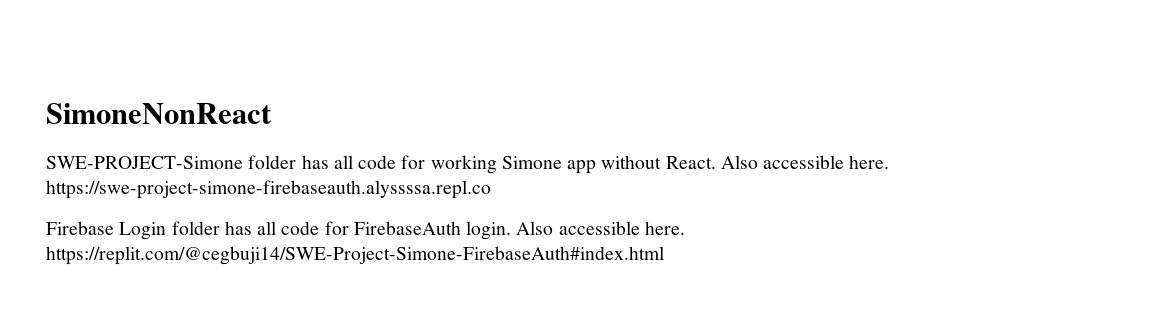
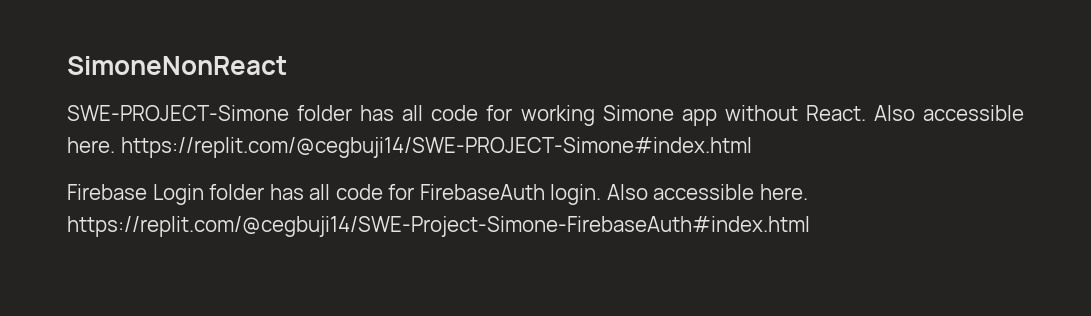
- Also accessible here. https://swe-project-simone-firebaseauth.alyssssa.repl.co
+ Also accessible here. https://replit.com/@cegbuji14/SWE-PROJECT-Simone#index.html

